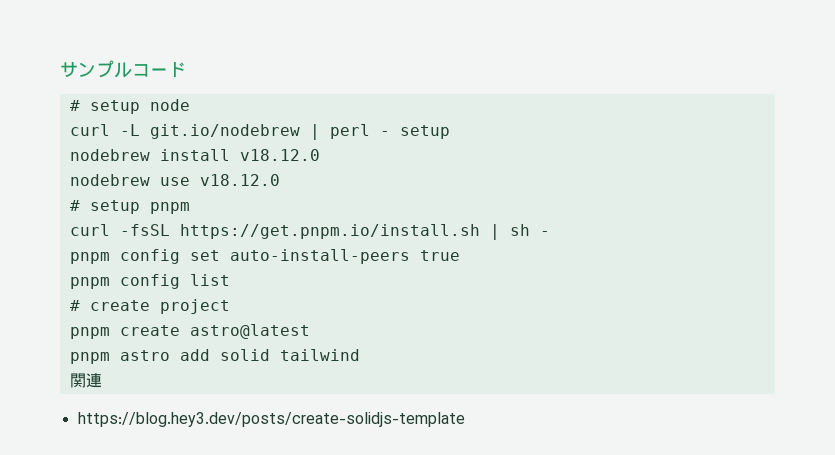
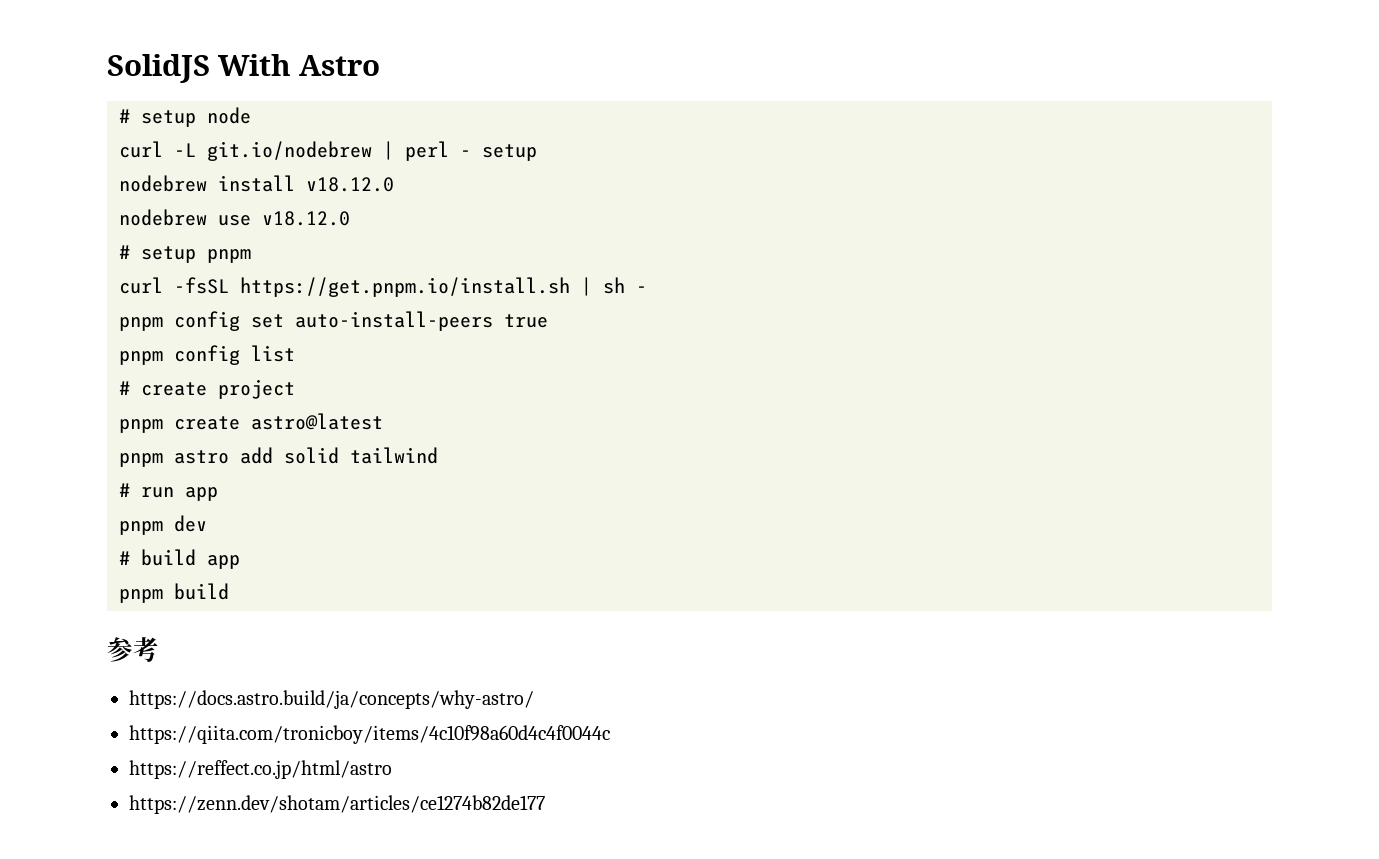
- サンプルコード
+ SolidJS With Astro
- 関連
- https://blog.hey3.dev/posts/create-solidjs-template
+ # run app
+ pnpm dev
+ # build app
+ pnpm build
+ 参考
+ https://docs.astro.build/ja/concepts/why-astro/
+ https://qiita.com/tronicboy/items/4c10f98a60d4c4f0044c
+ https://reffect.co.jp/html/astro
+ https://zenn.dev/shotam/articles/ce1274b82de177

